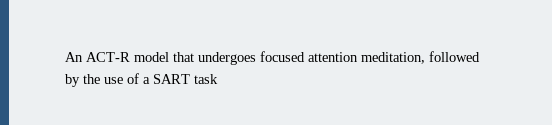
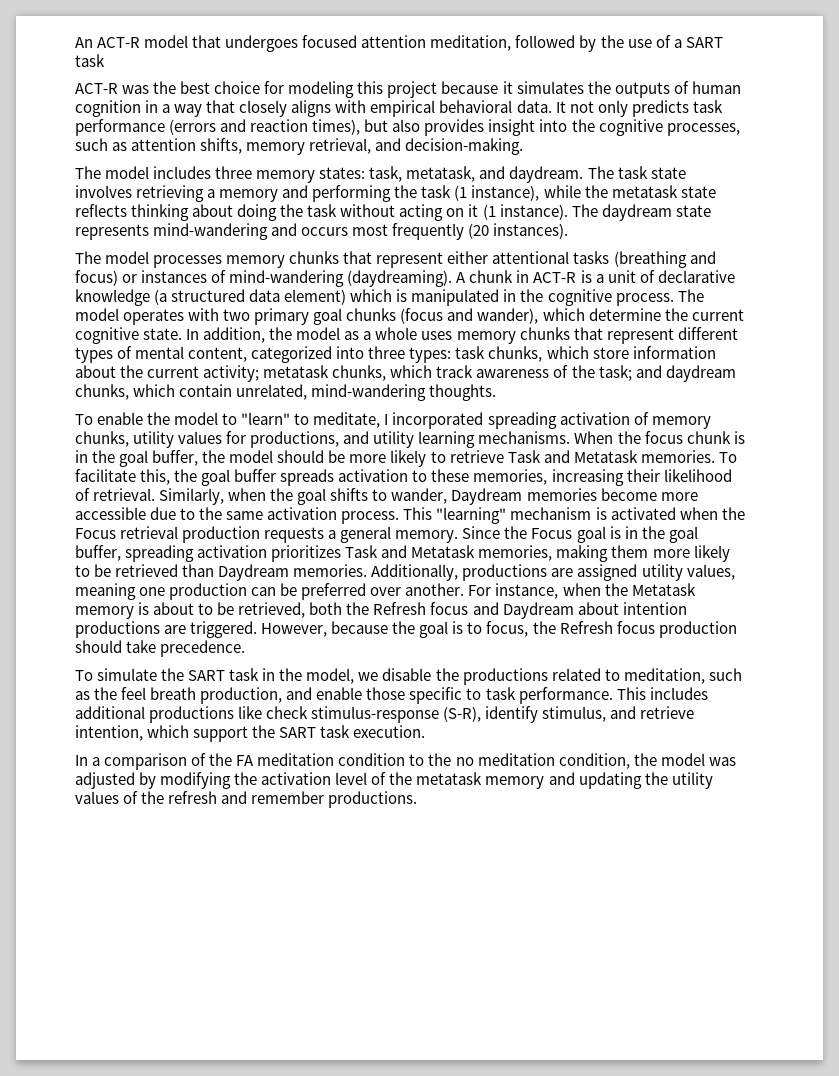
+ ACT-R was the best choice for modeling this project because it simulates the outputs of human cognition in a way that closely aligns with empirical behavioral data. It not only predicts task performance (errors and reaction times), but also provides insight into the cognitive processes, such as attention shifts, memory retrieval, and decision-making.
+ The model includes three memory states: task, metatask, and daydream. The task state involves retrieving a memory and performing the task (1 instance), while the metatask state reflects thinking about doing the task without acting on it (1 instance). The daydream state represents mind-wandering and occurs most frequently (20 instances).
+ The model processes memory chunks that represent either attentional tasks (breathing and focus) or instances of mind-wandering (daydreaming). A chunk in ACT-R is a unit of declarative knowledge (a structured data element) which is manipulated in the cognitive process. The model operates with two primary goal chunks (focus and wander), which determine the current cognitive state. In addition, the model as a whole uses memory chunks that represent different types of mental content, categorized into three types: task chunks, which store information about the current activity; metatask chunks, which track awareness of the task; and daydream chunks, which contain unrelated, mind-wandering thoughts.
+ To enable the model to "learn" to meditate, I incorporated spreading activation of memory chunks, utility values for productions, and utility learning mechanisms. When the focus chunk is in the goal buffer, the model should be more likely to retrieve Task and Metatask memories. To facilitate this, the goal buffer spreads activation to these memories, increasing their likelihood of retrieval. Similarly, when the goal shifts to wander, Daydream memories become more accessible due to the same activation process. This "learning" mechanism is activated when the Focus retrieval production requests a general memory. Since the Focus goal is in the goal buffer, spreading activation prioritizes Task and Metatask memories, making them more likely to be retrieved than Daydream memories. Additionally, productions are assigned utility values, meaning one production can be preferred over another. For instance, when the Metatask memory is about to be retrieved, both the Refresh focus and Daydream about intention productions are triggered. However, because the goal is to focus, the Refresh focus production should take precedence.
+ To simulate the SART task in the model, we disable the productions related to meditation, such as the feel breath production, and enable those specific to task performance. This includes additional productions like check stimulus-response (S-R), identify stimulus, and retrieve intention, which support the SART task execution.
+ In a comparison of the FA meditation condition to the no meditation condition, the model was adjusted by modifying the activation level of the metatask memory and updating the utility values of the refresh and remember productions.

